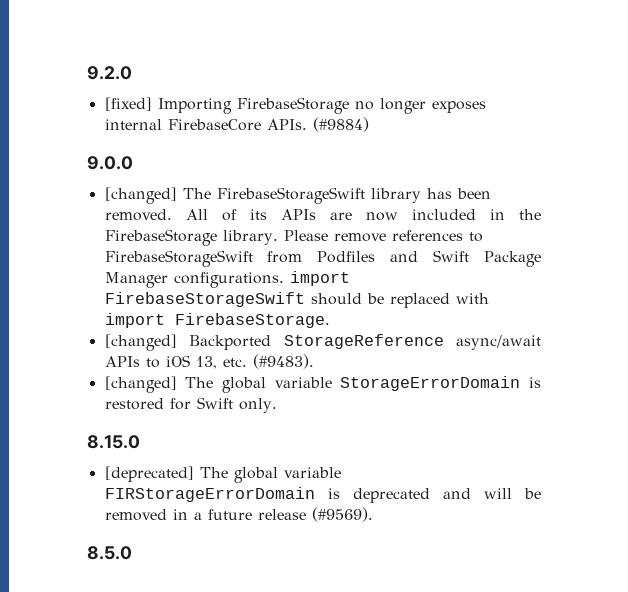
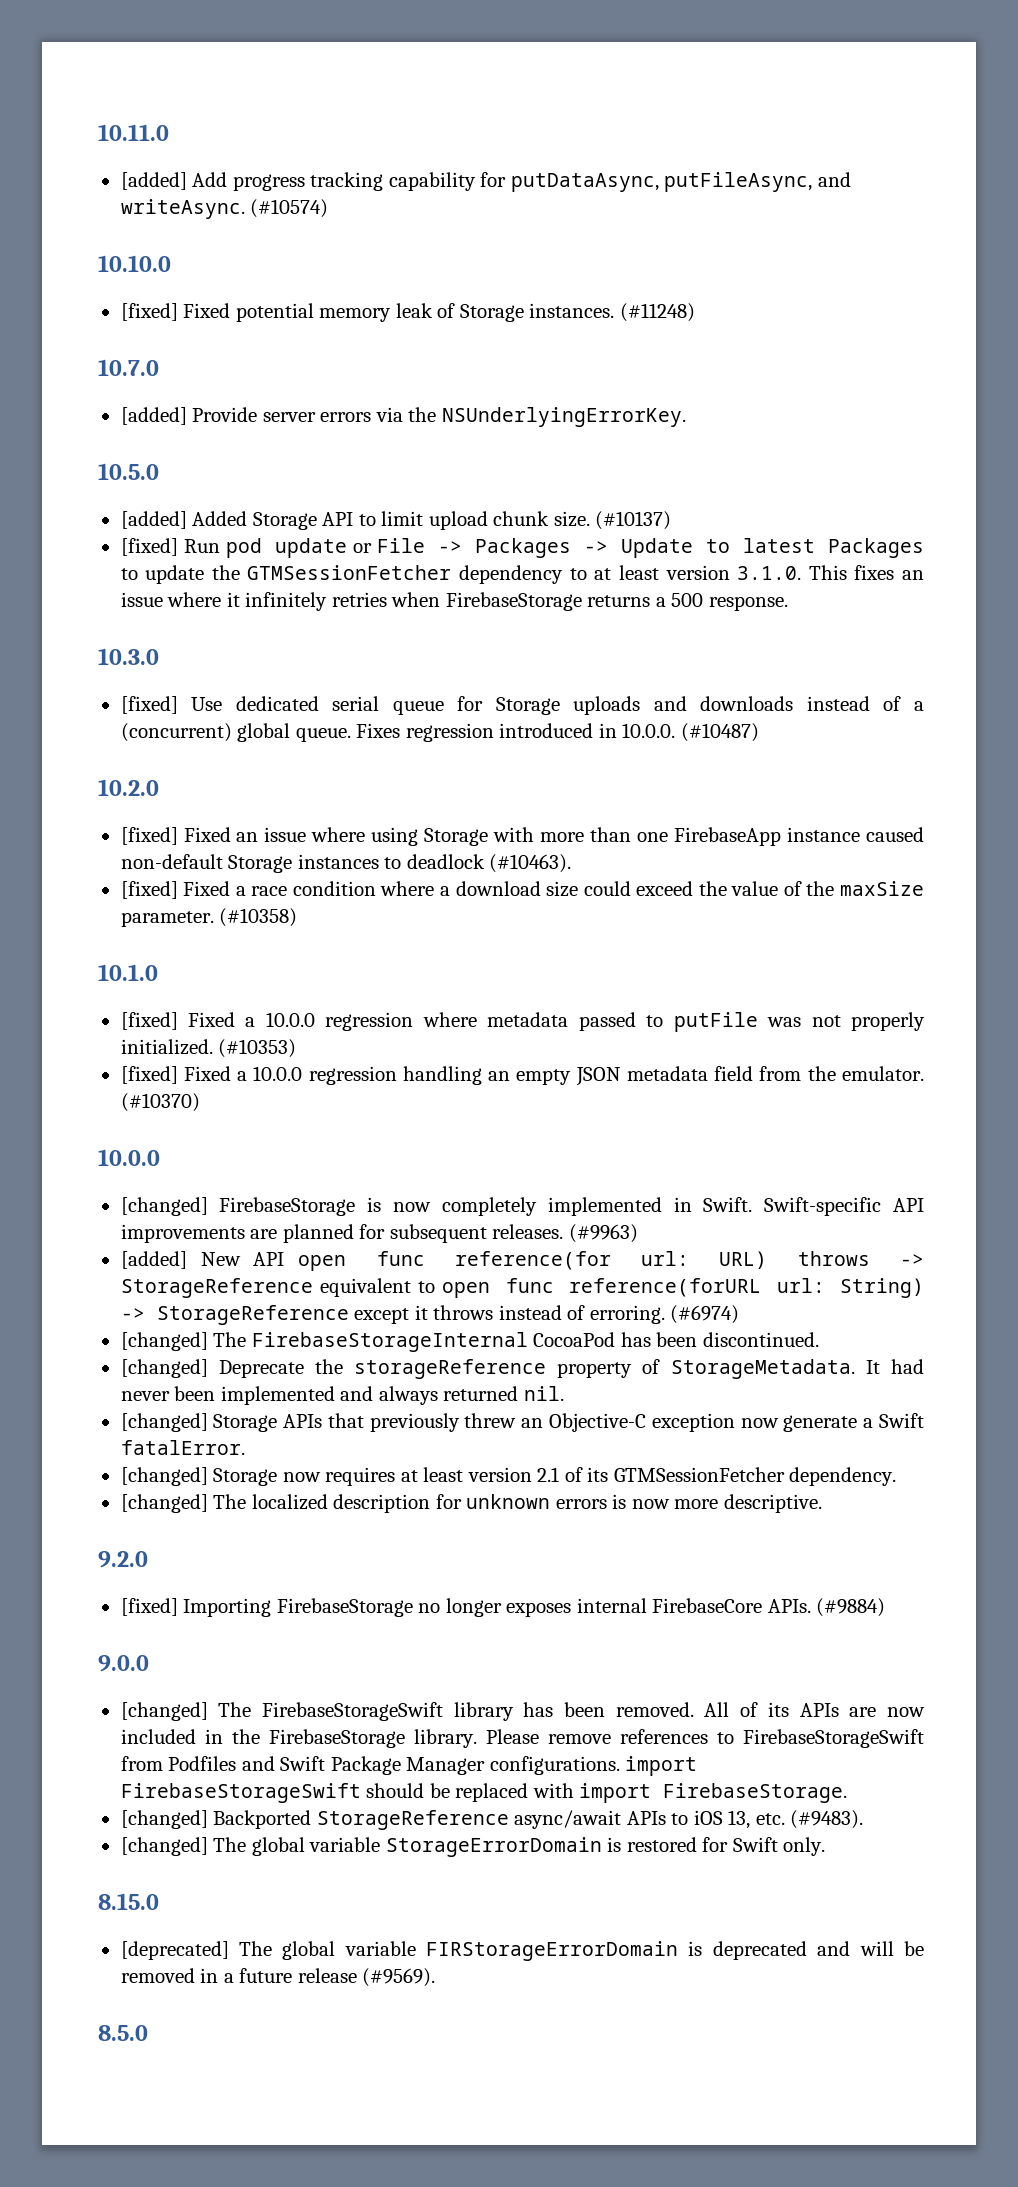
+ 10.11.0
+ [added] Add progress tracking capability for putDataAsync, putFileAsync, and writeAsync. (#10574)
+ 10.10.0
+ [fixed] Fixed potential memory leak of Storage instances. (#11248)
+ 10.7.0
+ [added] Provide server errors via the NSUnderlyingErrorKey.
+ 10.5.0
+ [added] Added Storage API to limit upload chunk size. (#10137)
+ [fixed] Run pod update or File -> Packages -> Update to latest Packages to update the GTMSessionFetcher dependency to at least version 3.1.0. This fixes an issue where it infinitely retries when FirebaseStorage returns a 500 response.
+ 10.3.0
+ [fixed] Use dedicated serial queue for Storage uploads and downloads instead of a (concurrent) global queue. Fixes regression introduced in 10.0.0. (#10487)
+ 10.2.0
+ [fixed] Fixed an issue where using Storage with more than one FirebaseApp instance caused non-default Storage instances to deadlock (#10463).
+ [fixed] Fixed a race condition where a download size could exceed the value of the maxSize parameter. (#10358)
+ 10.1.0
+ [fixed] Fixed a 10.0.0 regression where metadata passed to putFile was not properly initialized. (#10353)
+ [fixed] Fixed a 10.0.0 regression handling an empty JSON metadata field from the emulator. (#10370)
+ 10.0.0
+ [changed] FirebaseStorage is now completely implemented in Swift. Swift-specific API improvements are planned for subsequent releases. (#9963)
+ [added] New API open func reference(for url: URL) throws -> StorageReference equivalent to open func reference(forURL url: String) -> StorageReference except it throws instead of erroring. (#6974)
+ [changed] The FirebaseStorageInternal CocoaPod has been discontinued.
+ [changed] Deprecate the storageReference property of StorageMetadata. It had never been implemented and always returned nil.
+ [changed] Storage APIs that previously threw an Objective-C exception now generate a Swift fatalError.
+ [changed] Storage now requires at least version 2.1 of its GTMSessionFetcher dependency.
+ [changed] The localized description for unknown errors is now more descriptive.

